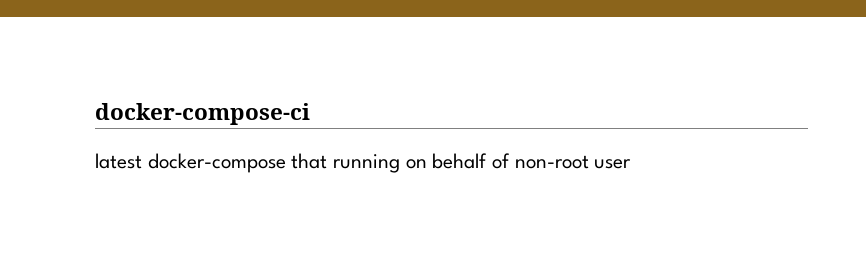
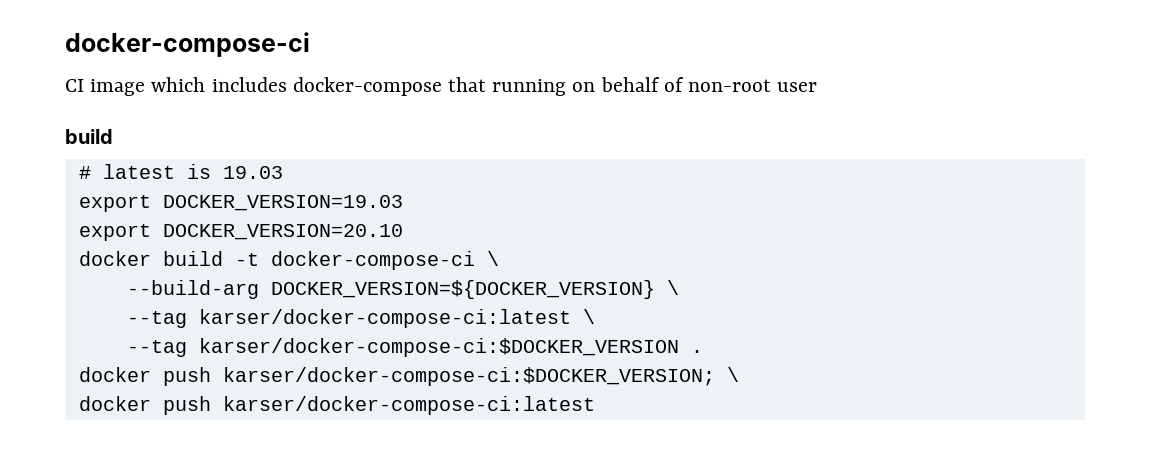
- latest docker-compose that running on behalf of non-root user
+ CI image which includes docker-compose that running on behalf of non-root user
+ build
+ # latest is 19.03
+ export DOCKER_VERSION=19.03
+ export DOCKER_VERSION=20.10
+ docker build -t docker-compose-ci \
+ --build-arg DOCKER_VERSION=${DOCKER_VERSION} \
+ --tag karser/docker-compose-ci:latest \
+ --tag karser/docker-compose-ci:$DOCKER_VERSION .
+ docker push karser/docker-compose-ci:$DOCKER_VERSION; \
+ docker push karser/docker-compose-ci:latest

